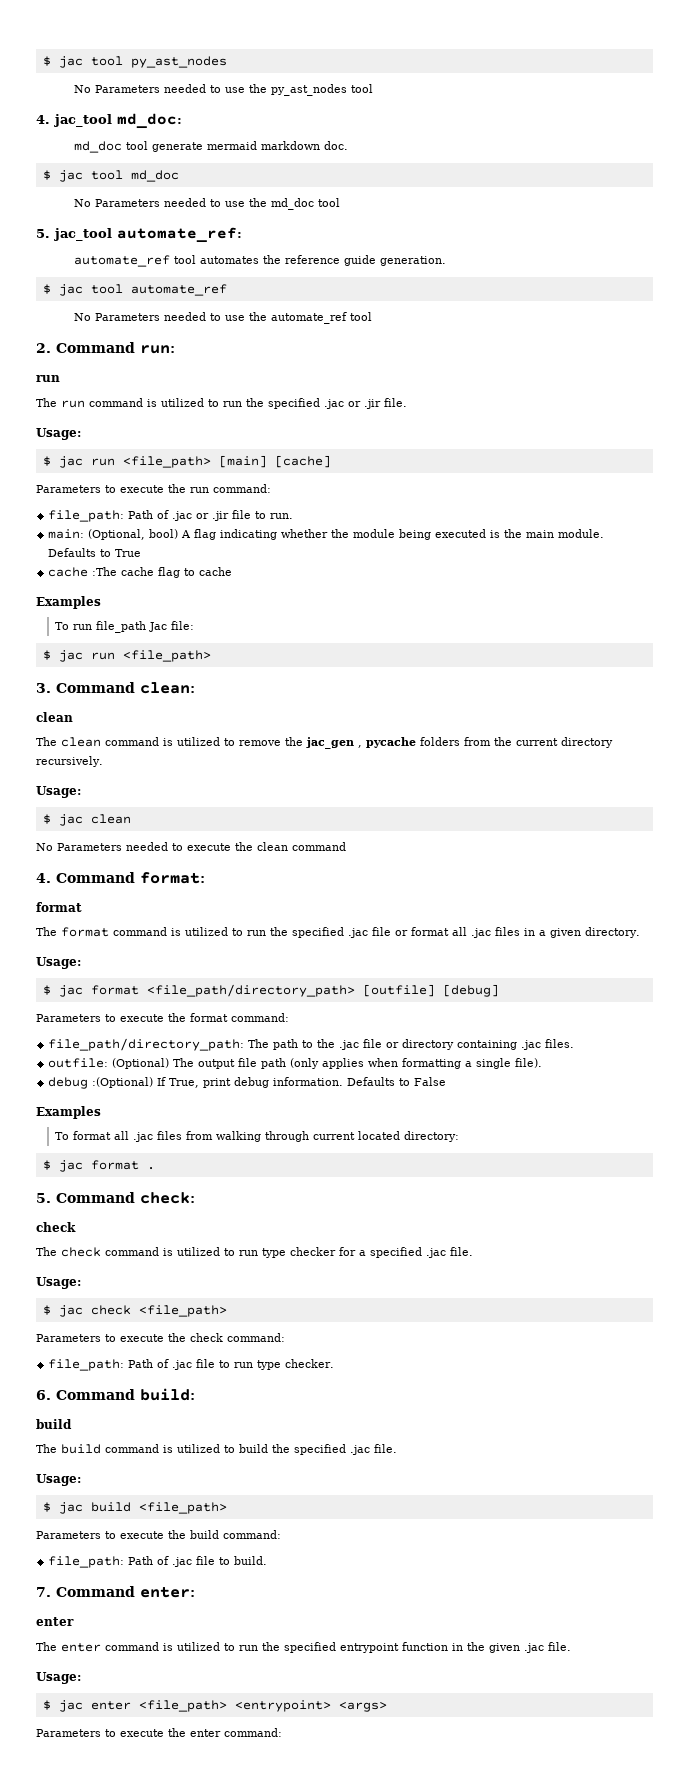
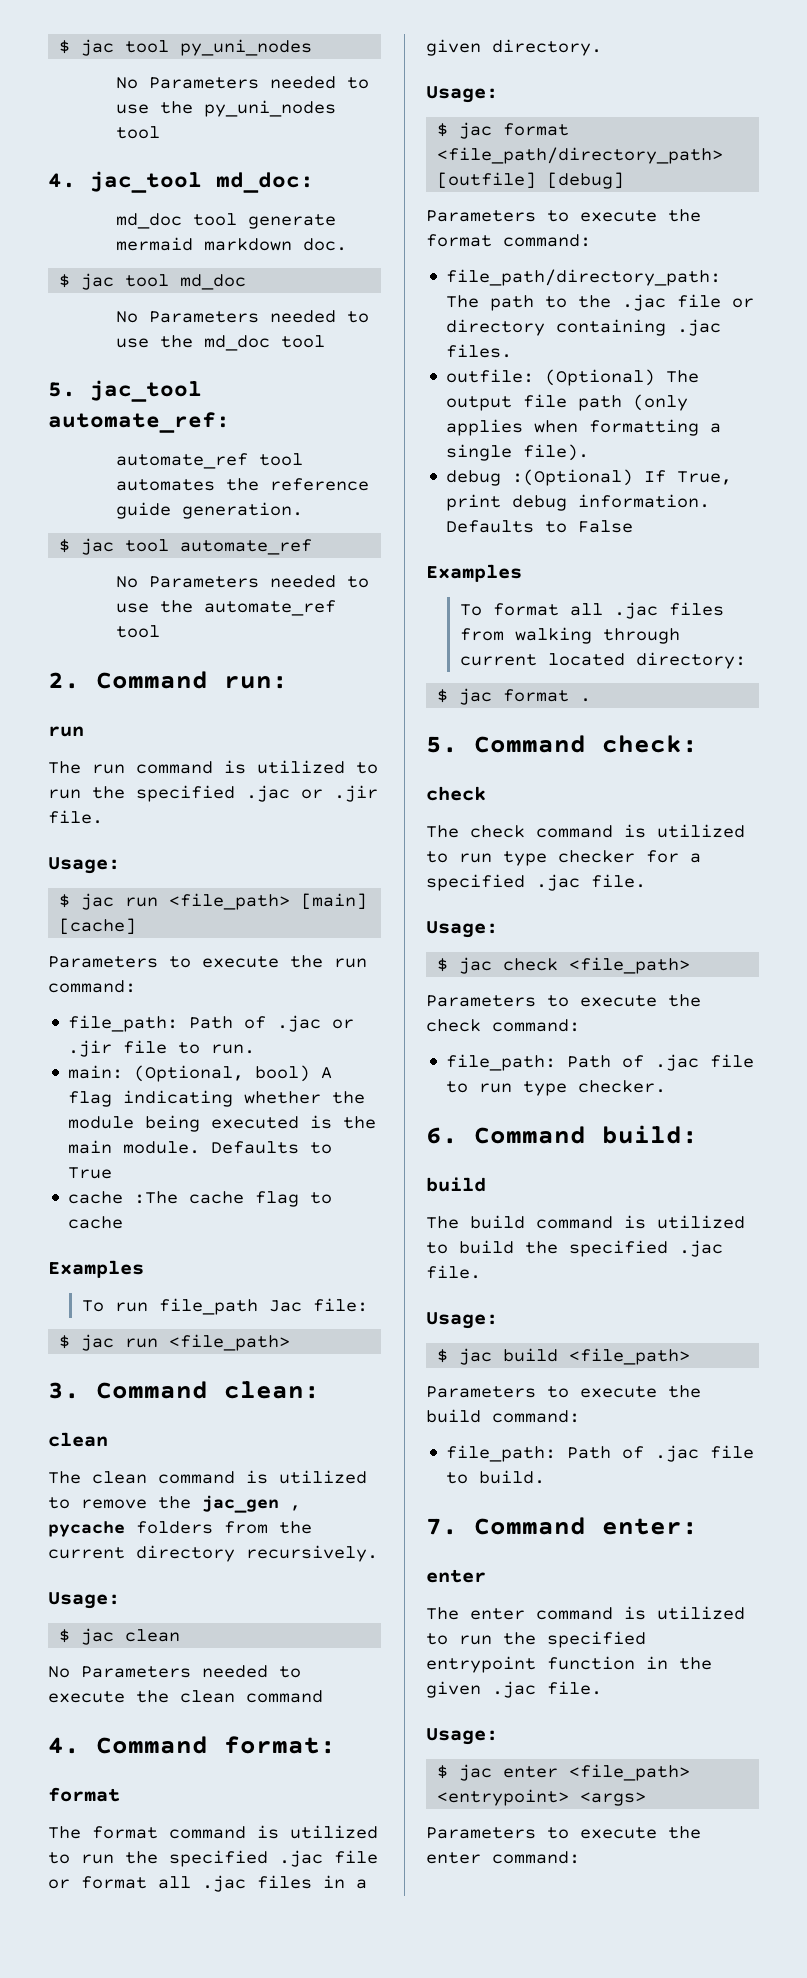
- $ jac tool py_ast_nodes
- No Parameters needed to use the py_ast_nodes tool
+ $ jac tool py_uni_nodes
+ No Parameters needed to use the py_uni_nodes tool

